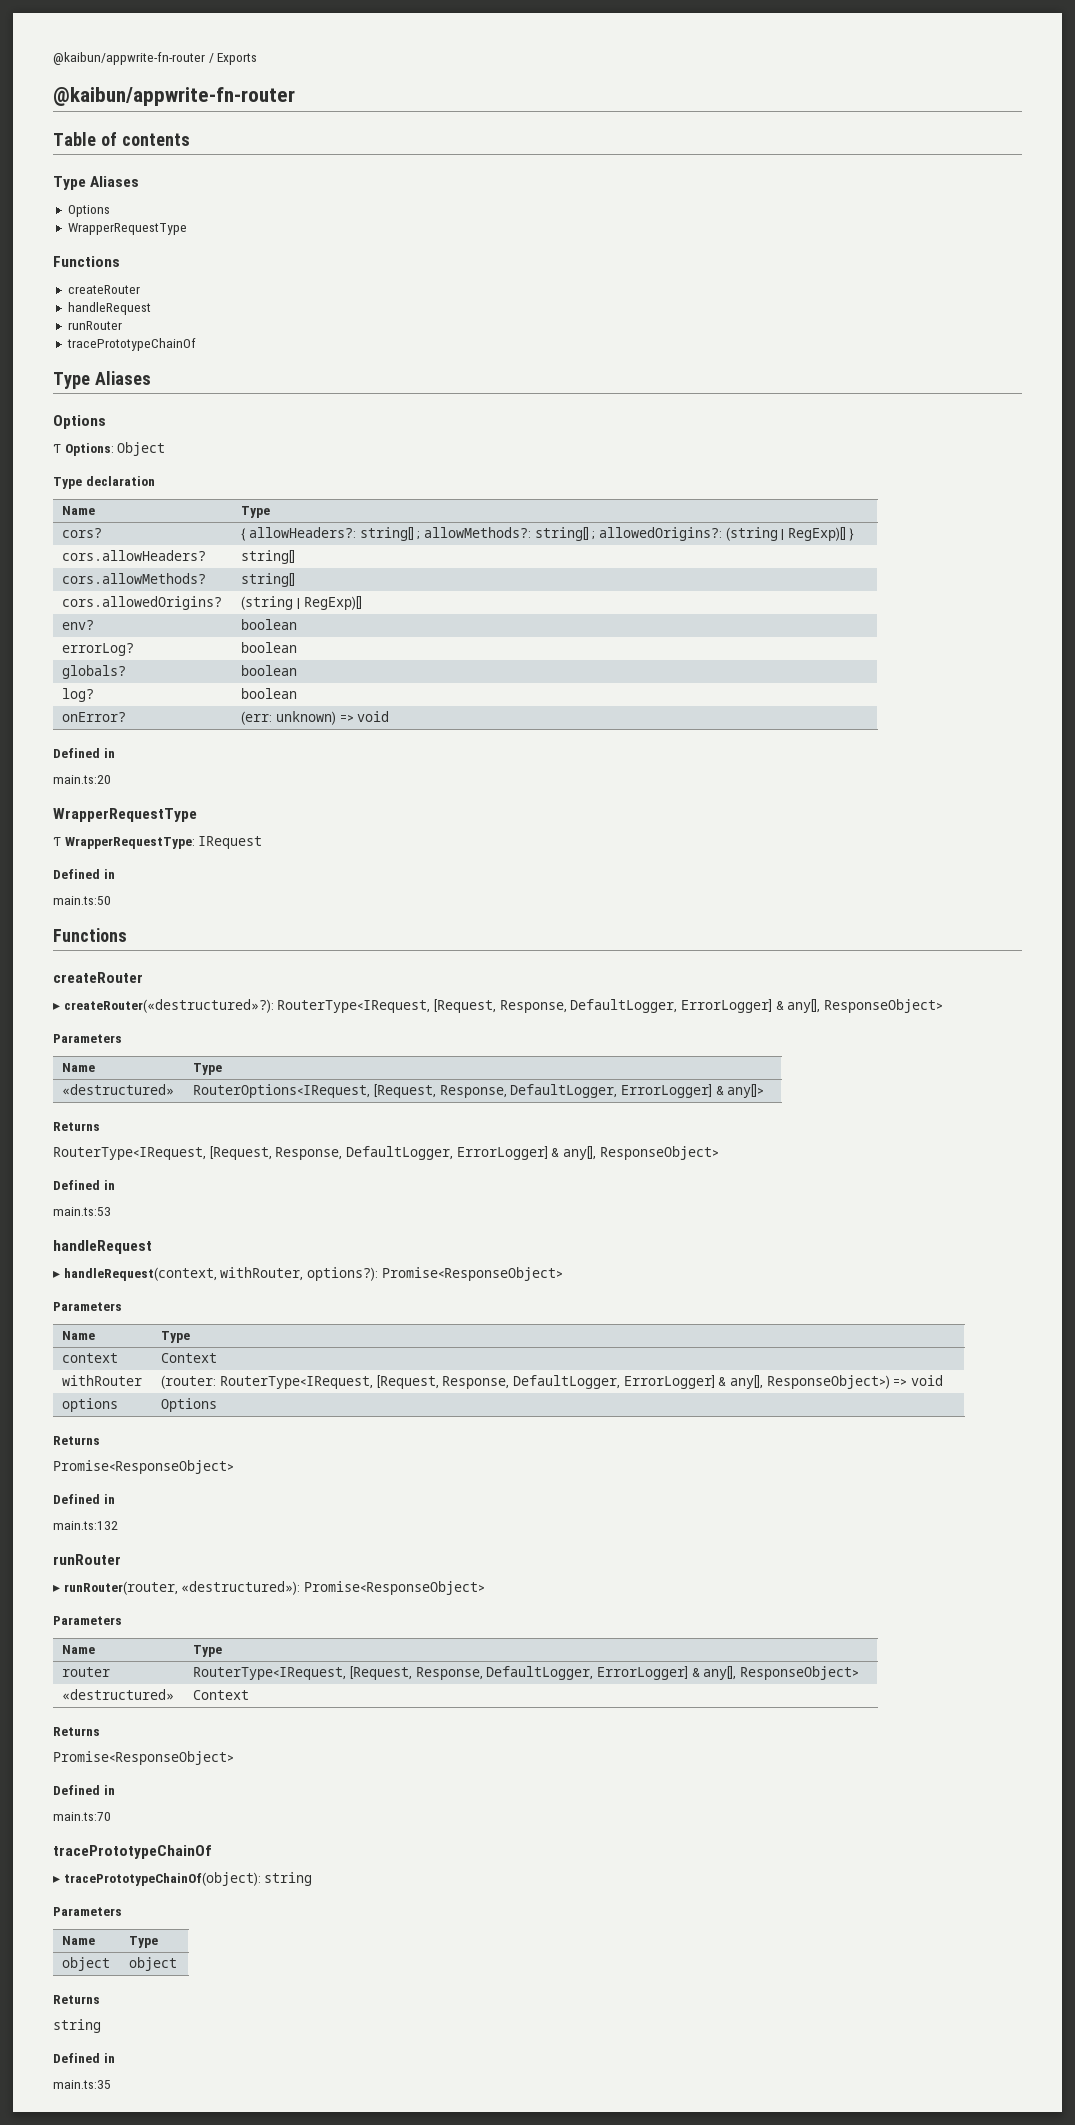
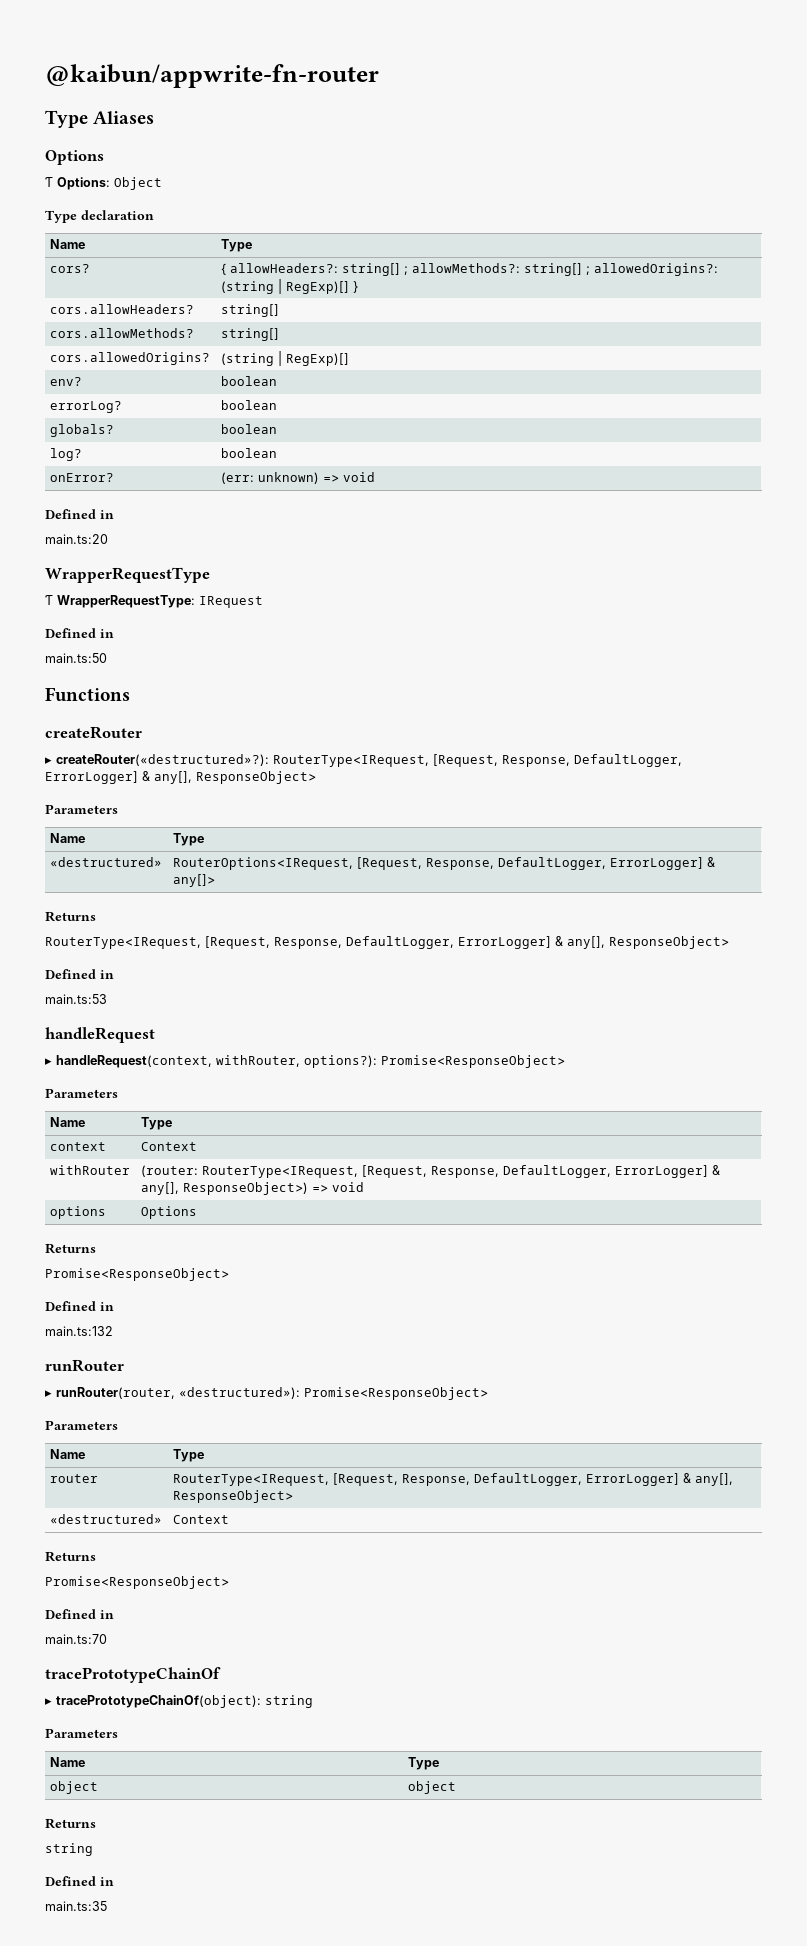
- @kaibun/appwrite-fn-router / Exports
  @kaibun/appwrite-fn-router
- Table of contents
- Type Aliases
- Options
- WrapperRequestType
- Functions
- createRouter
- handleRequest
- runRouter
- tracePrototypeChainOf

